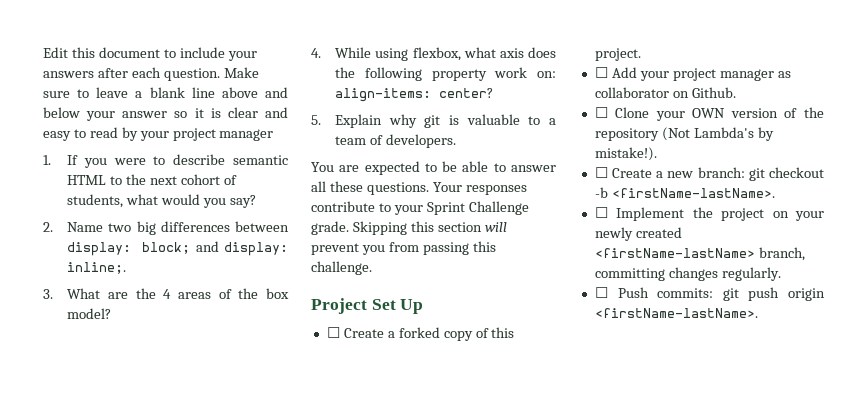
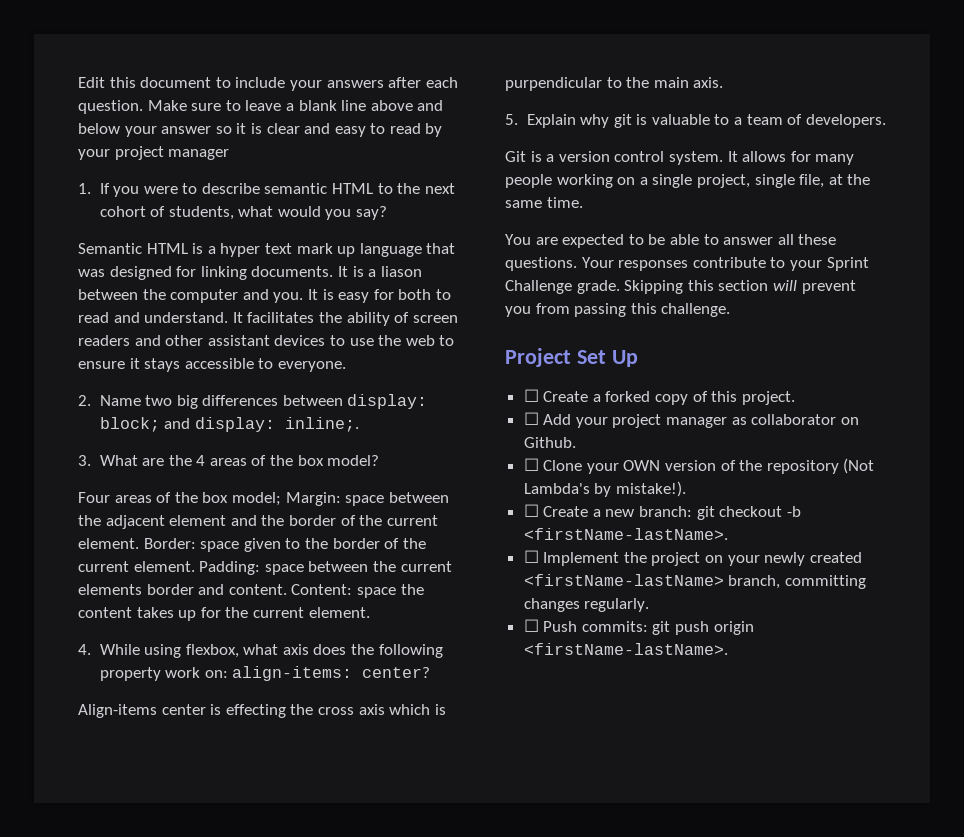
+ Semantic HTML is a hyper text mark up language that was designed for linking documents. It is a liason between the computer and you. It is easy for both to read and understand. It facilitates the ability of screen readers and other assistant devices to use the web to ensure it stays accessible to everyone.
+ Four areas of the box model; Margin: space between the adjacent element and the border of the current element. Border: space given to the border of the current element. Padding: space between the current elements border and content. Content: space the content takes up for the current element.
+ Align-items center is effecting the cross axis which is purpendicular to the main axis.
+ Git is a version control system. It allows for many people working on a single project, single file, at the same time.

